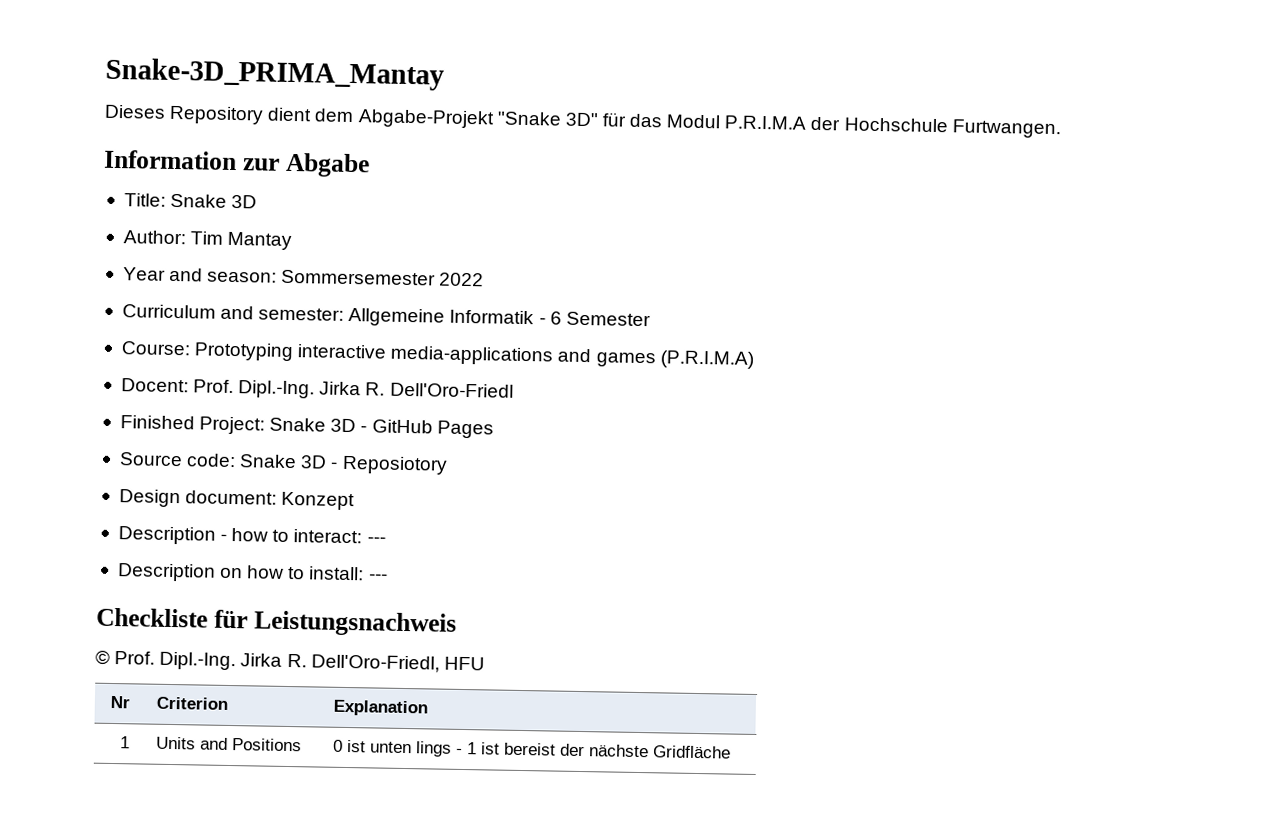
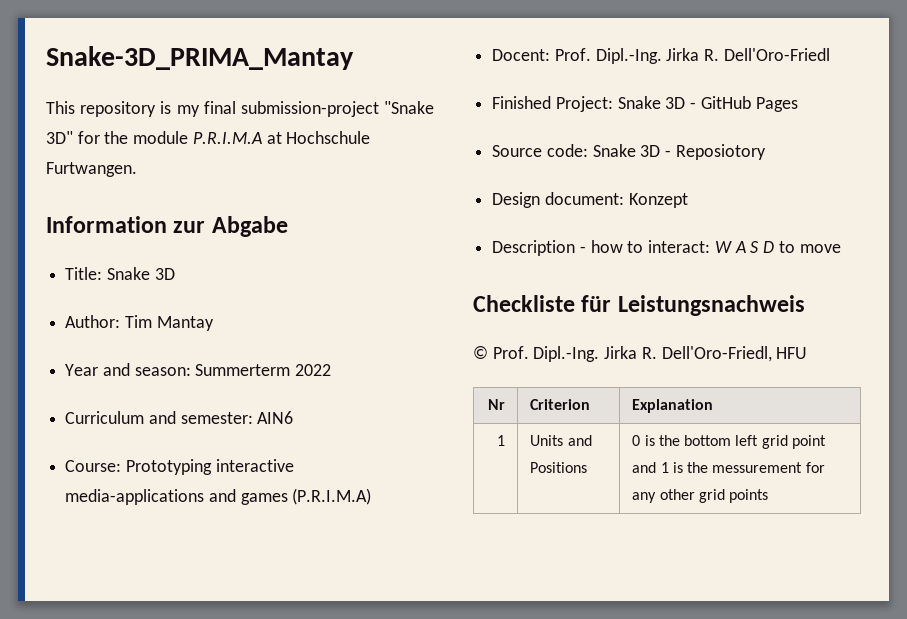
- Dieses Repository dient dem Abgabe-Projekt "Snake 3D" für das Modul P.R.I.M.A der Hochschule Furtwangen.
+ This repository is my final submission-project "Snake 3D" for the module P.R.I.M.A at Hochschule Furtwangen.
- Year and season: Sommersemester 2022
+ Year and season: Summerterm 2022
- Curriculum and semester: Allgemeine Informatik - 6 Semester
+ Curriculum and semester: AIN6
- Description - how to interact: ---
- Description on how to install: ---
+ Description - how to interact: W A S D to move
- 1 | Units and Positions | 0 ist unten lings - 1 ist bereist der nächste Gridfläche
+ 1 | Units and Positions | 0 is the bottom left grid point and 1 is the messurement for any other grid points

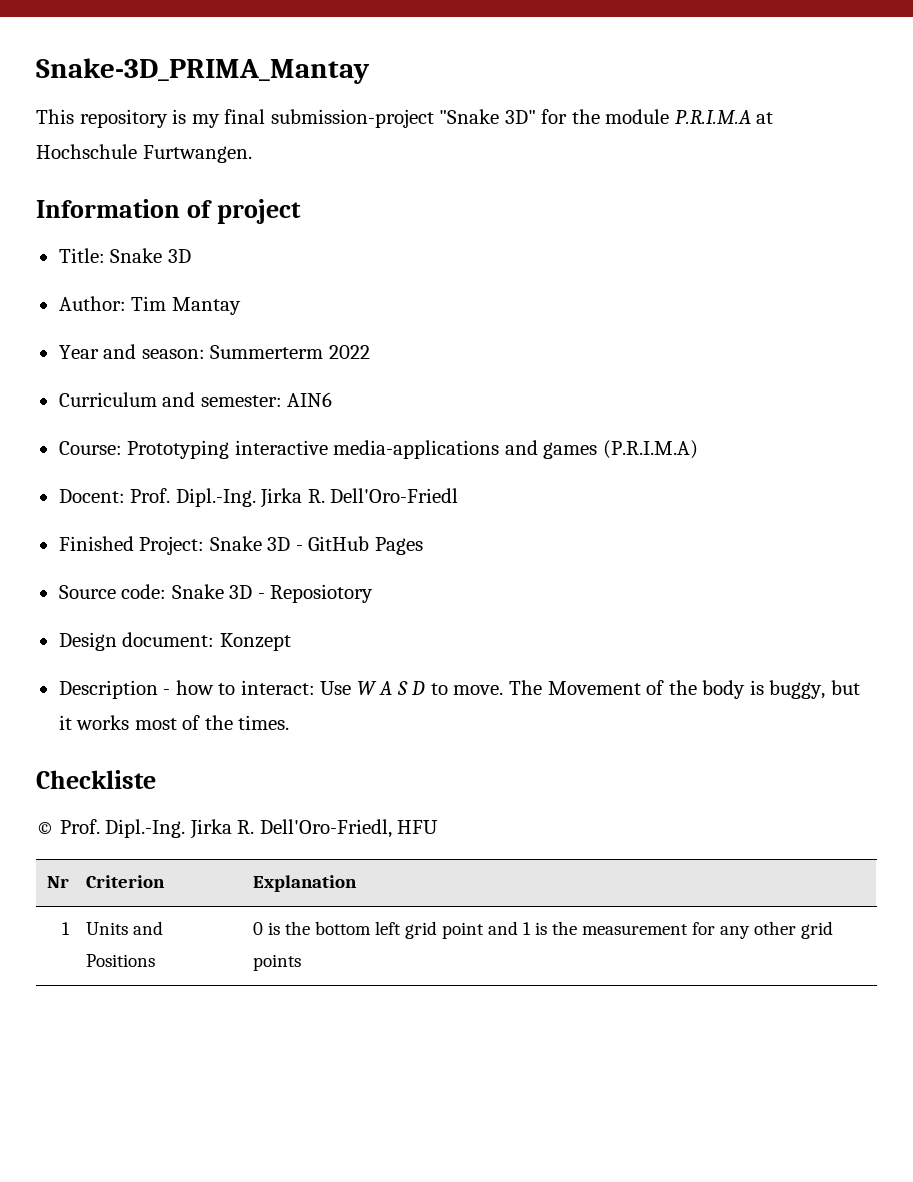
- Information zur Abgabe
+ Information of project
- Description - how to interact: W A S D to move
+ Description - how to interact: Use W A S D to move. The Movement of the body is buggy, but it works most of the times.
- Checkliste für Leistungsnachweis
+ Checkliste
- 1 | Units and Positions | 0 is the bottom left grid point and 1 is the messurement for any other grid points
+ 1 | Units and Positions | 0 is the bottom left grid point and 1 is the measurement for any other grid points

